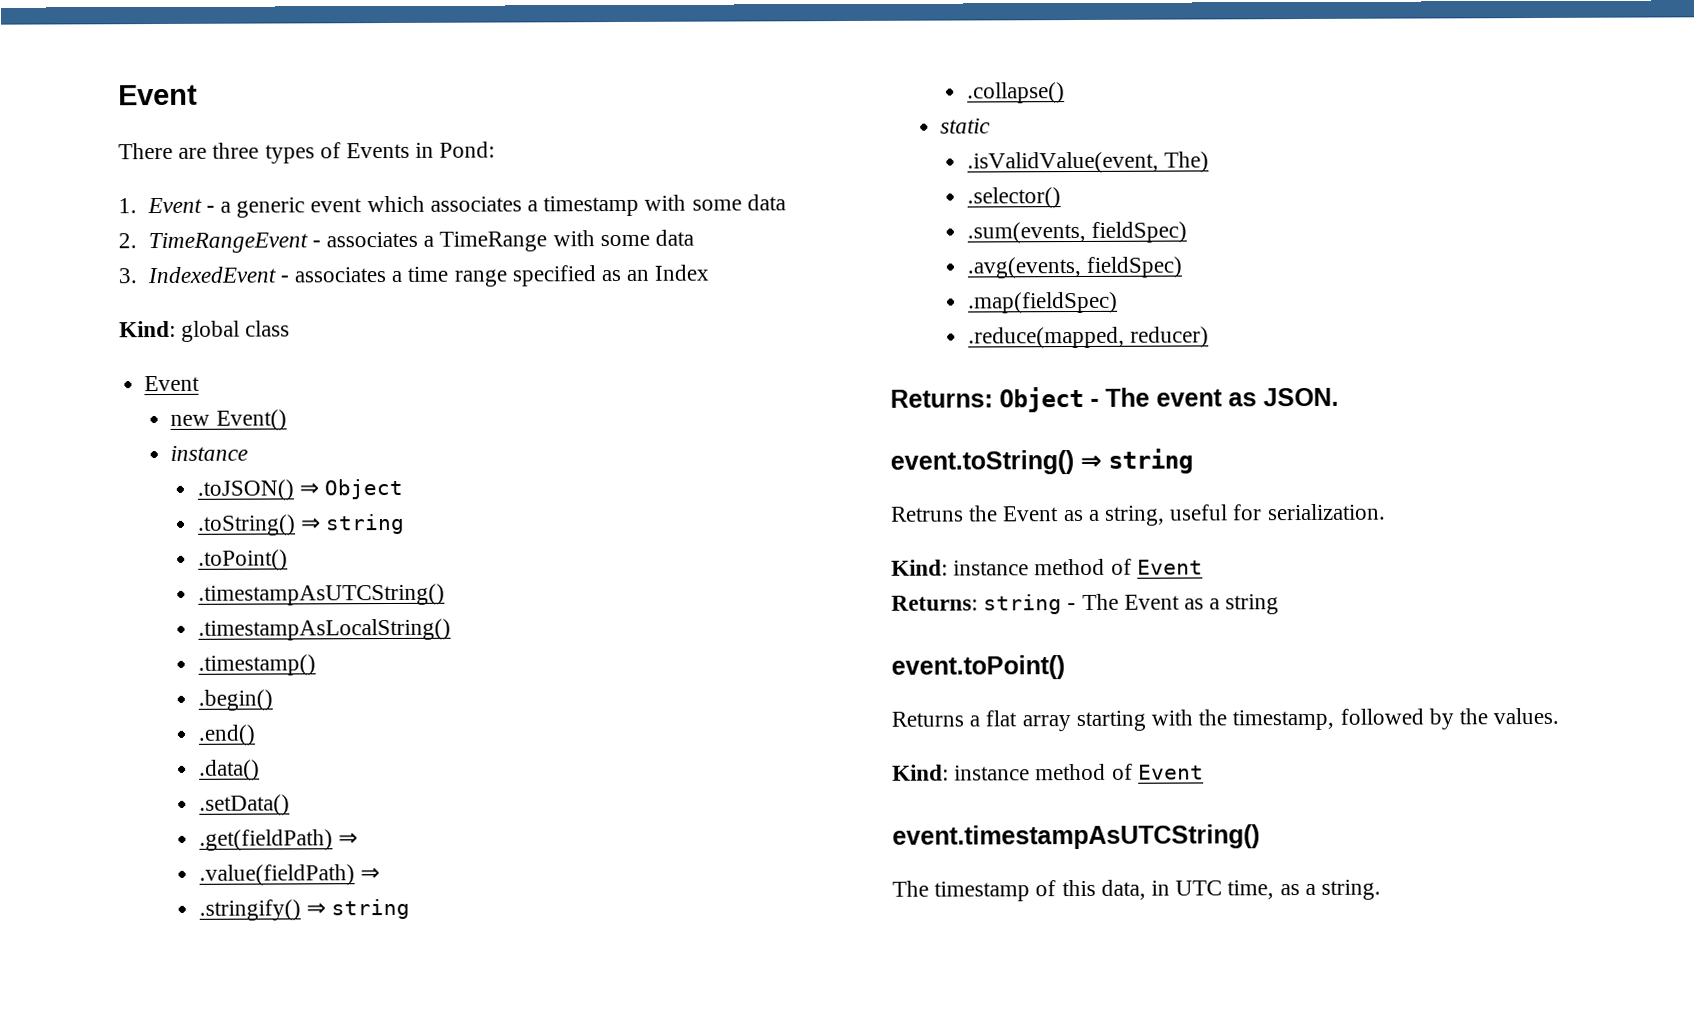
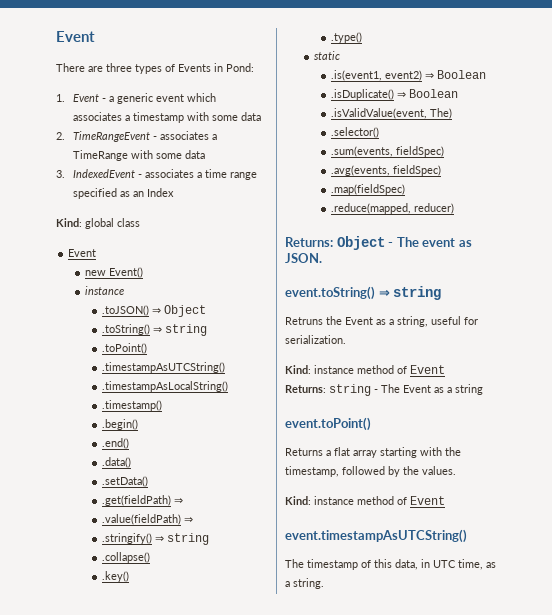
+ .key()
+ .type()
+ .is(event1, event2) ⇒ Boolean
+ .isDuplicate() ⇒ Boolean

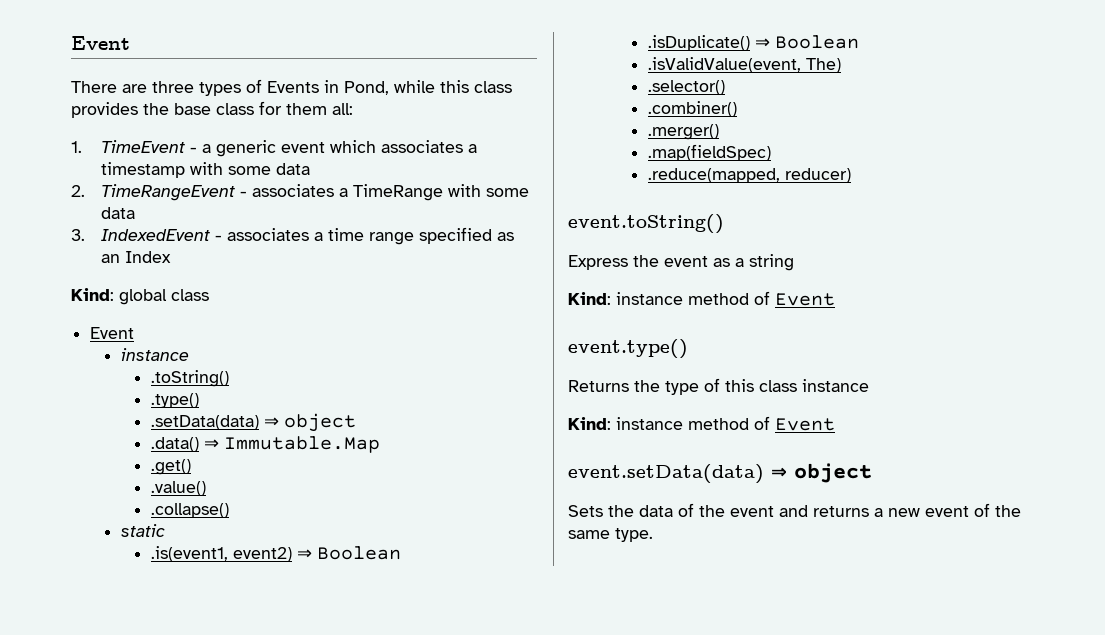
- There are three types of Events in Pond:
+ There are three types of Events in Pond, while this class provides the base class for them all:
- 1. Event - a generic event which associates a timestamp with some data
+ 1. TimeEvent - a generic event which associates a timestamp with some data
  Kind: global class
  Event
- new Event()
  instance
- .toJSON() ⇒ Object
- .toString() ⇒ string
- .toPoint()
- .timestampAsUTCString()
- .timestampAsLocalString()
- .timestamp()
- .begin()
- .end()
- .data()
- .setData()
- .get(fieldPath) ⇒
- .value(fieldPath) ⇒
- .stringify() ⇒ string
+ .toString()
+ .type()
+ .setData(data) ⇒ object
+ .data() ⇒ Immutable.Map
+ .get()
+ .value()
- .key()
- .type()
- .sum(events, fieldSpec)
- .avg(events, fieldSpec)
+ .combiner()
+ .merger()
- Returns: Object - The event as JSON.
- event.toString() ⇒ string
- Retruns the Event as a string, useful for serialization.
+ event.toString()
+ Express the event as a string
  Kind: instance method of Event
- Returns: string - The Event as a string
- event.toPoint()
- Returns a flat array starting with the timestamp, followed by the values.
+ event.type()
+ Returns the type of this class instance
  Kind: instance method of Event
- event.timestampAsUTCString()
- The timestamp of this data, in UTC time, as a string.
+ event.setData(data) ⇒ object
+ Sets the data of the event and returns a new event of the same type.

